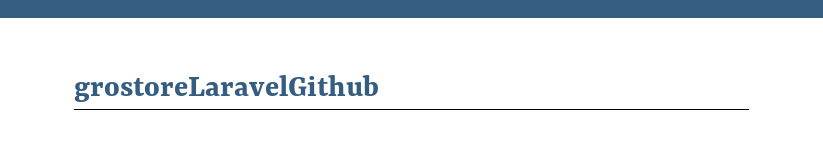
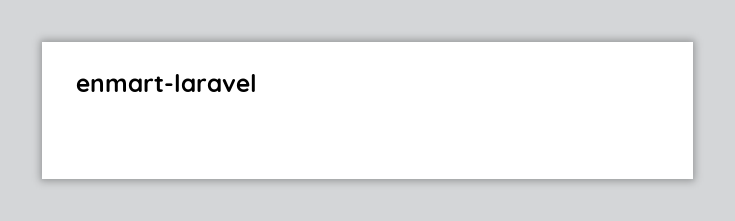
- grostoreLaravelGithub
+ enmart-laravel

